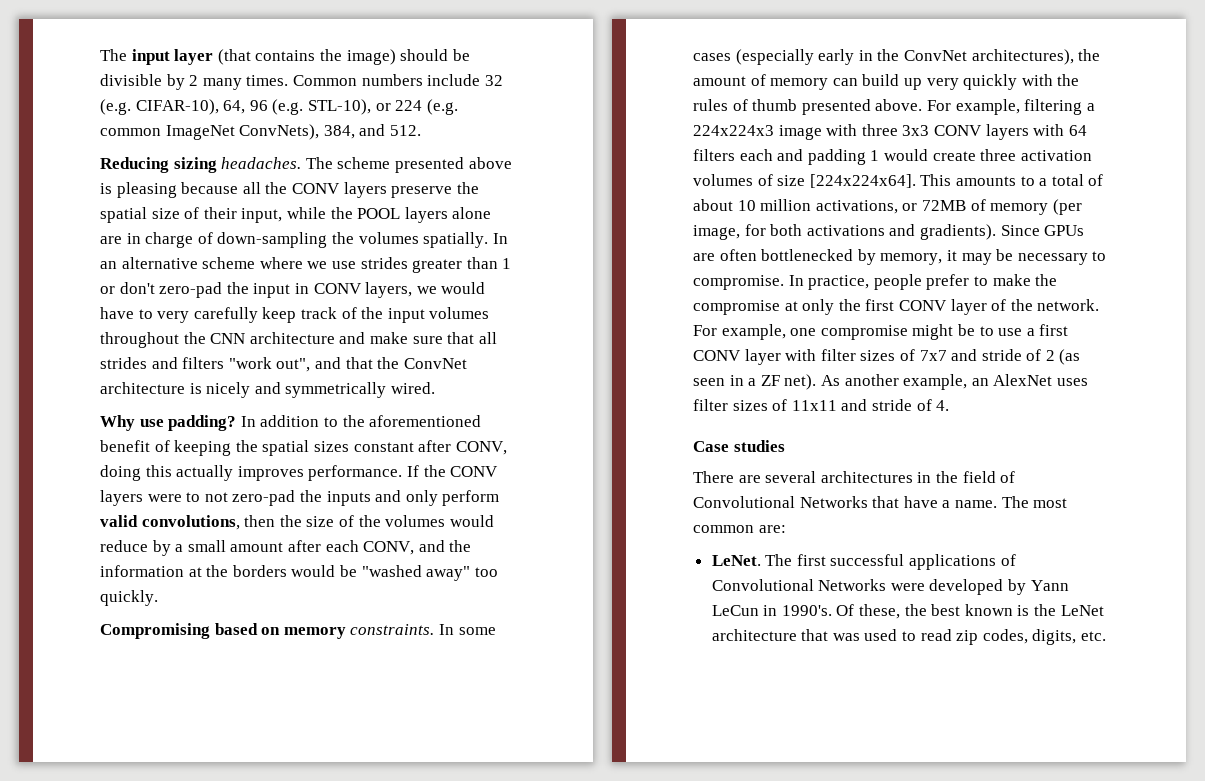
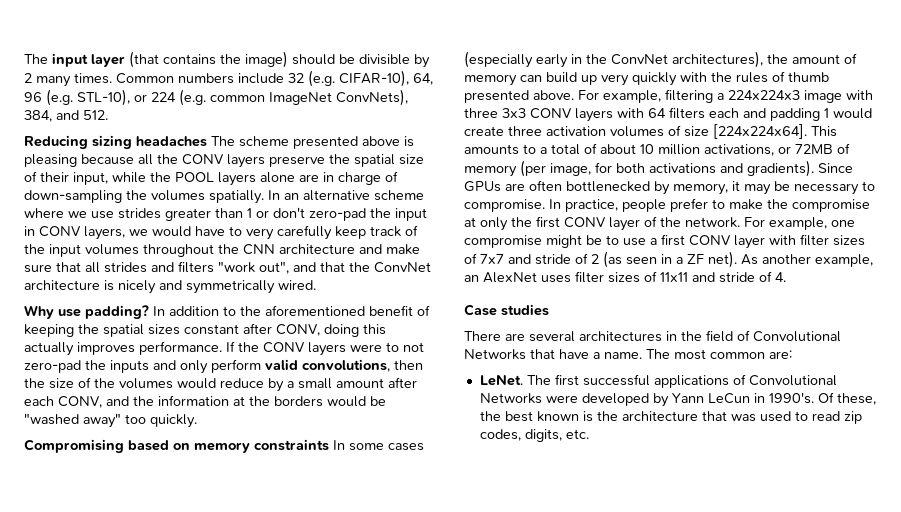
- Reducing sizing headaches. The scheme presented above is pleasing because all the CONV layers preserve the spatial size of their input, while the POOL layers alone are in charge of down-sampling the volumes spatially.
+ Reducing sizing headaches The scheme presented above is pleasing because all the CONV layers preserve the spatial size of their input, while the POOL layers alone are in charge of down-sampling the volumes spatially.
- Compromising based on memory constraints. In some cases (especially early in the ConvNet architectures), the amount of memory can build up very quickly with the rules of thumb presented above.
+ Compromising based on memory constraints In some cases (especially early in the ConvNet architectures), the amount of memory can build up very quickly with the rules of thumb presented above.
- Of these, the best known is the LeNet architecture that was used to read zip codes, digits, etc.
+ Of these, the best known is the architecture that was used to read zip codes, digits, etc.

